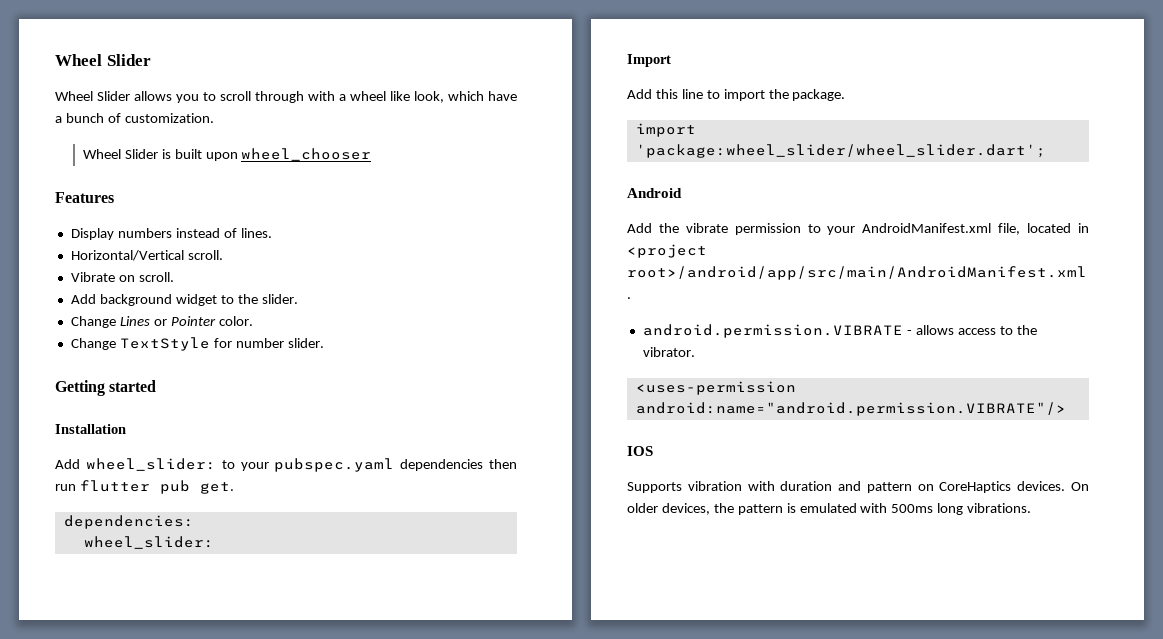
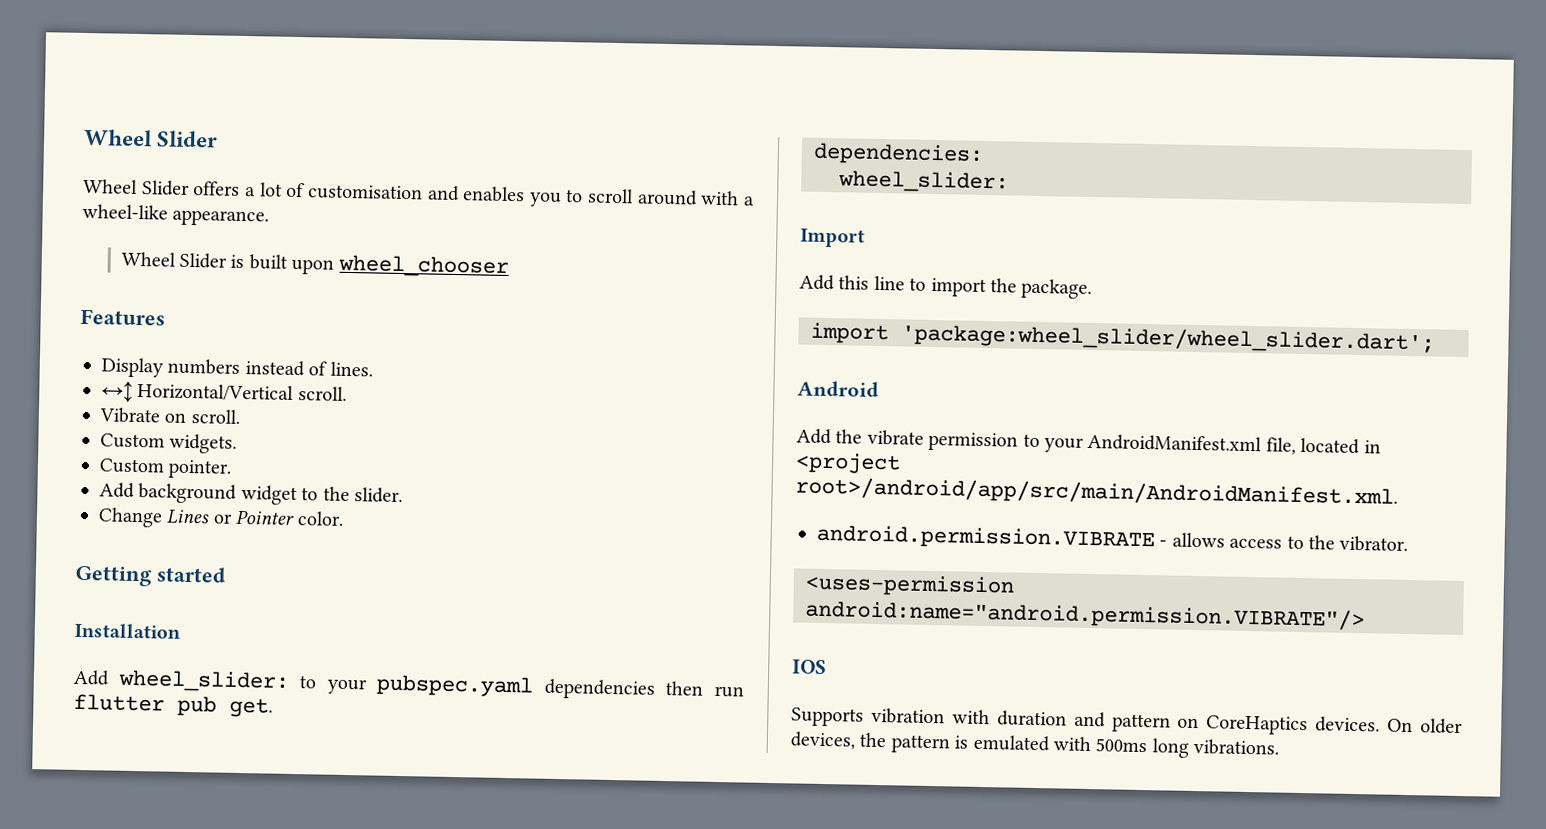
- Wheel Slider allows you to scroll through with a wheel like look, which have a bunch of customization.
+ Wheel Slider offers a lot of customisation and enables you to scroll around with a wheel-like appearance.
- Horizontal/Vertical scroll.
+ ↔↕ Horizontal/Vertical scroll.
+ Custom widgets.
+ Custom pointer.
- Change TextStyle for number slider.

